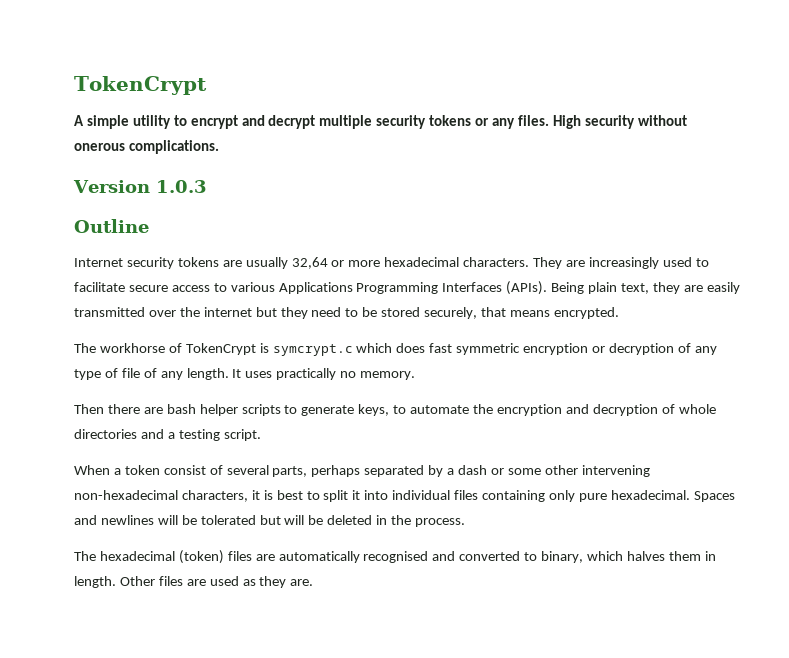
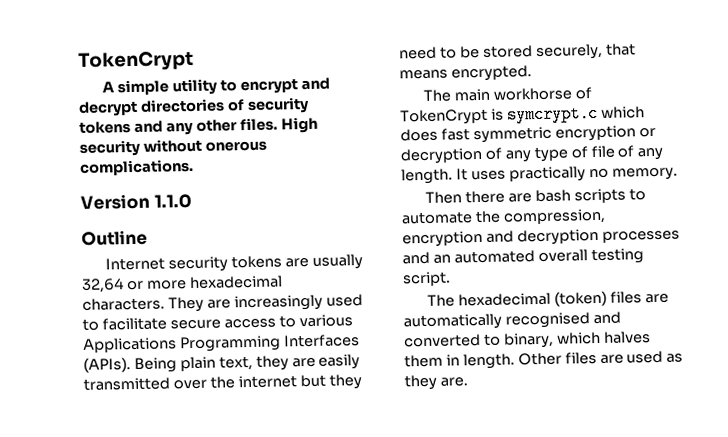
- A simple utility to encrypt and decrypt multiple security tokens or any files.
+ A simple utility to encrypt and decrypt directories of security tokens and any other files.
- Version 1.0.3
+ Version 1.1.0
- The workhorse of TokenCrypt is symcrypt.c which does fast symmetric encryption or decryption of any type of file of any length.
+ The main workhorse of TokenCrypt is symcrypt.c which does fast symmetric encryption or decryption of any type of file of any length.
- Then there are bash helper scripts to generate keys, to automate the encryption and decryption of whole directories and a testing script.
- When a token consist of several parts, perhaps separated by a dash or some other intervening non-hexadecimal characters, it is best to split it into individual files containing only pure hexadecimal. Spaces and newlines will be tolerated but will be deleted in the process.
+ Then there are bash scripts to automate the compression, encryption and decryption processes and an automated overall testing script.

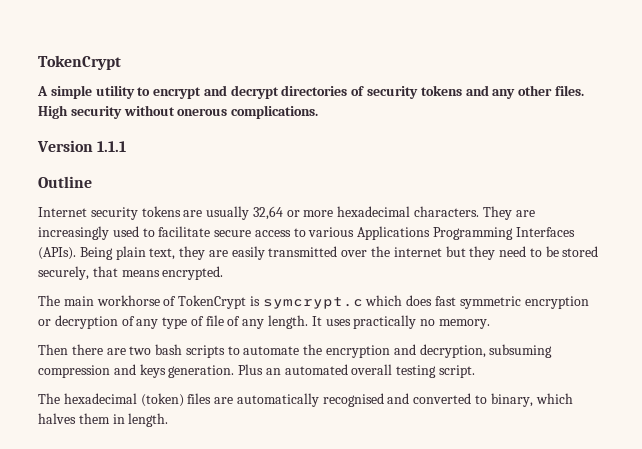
- Version 1.1.0
+ Version 1.1.1
- Then there are bash scripts to automate the compression, encryption and decryption processes and an automated overall testing script.
+ Then there are two bash scripts to automate the encryption and decryption, subsuming compression and keys generation. Plus an automated overall testing script.
- Other files are used as they are.

